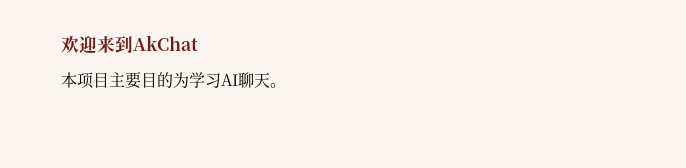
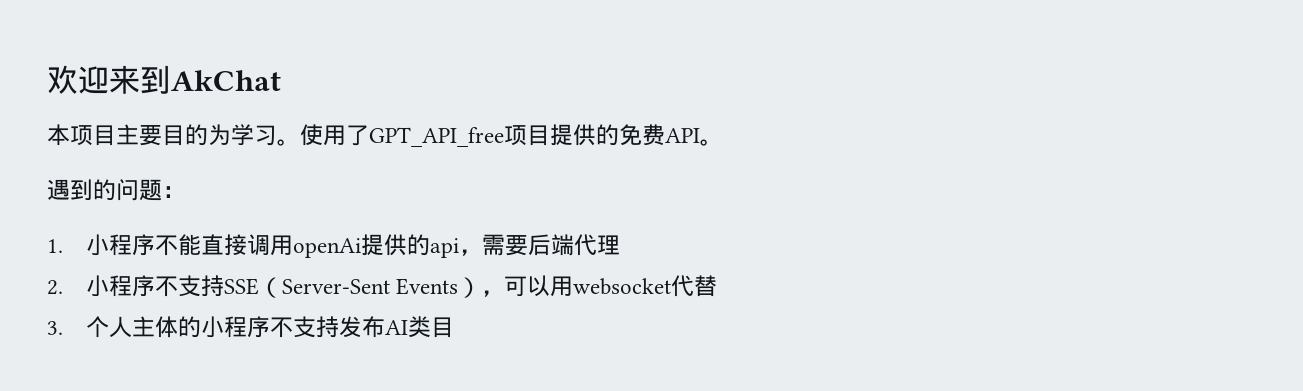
- 本项目主要目的为学习AI聊天。
+ 本项目主要目的为学习。使用了GPT_API_free项目提供的免费API。
+ 遇到的问题：
+ 1.小程序不能直接调用openAi提供的api，需要后端代理
+ 2.小程序不支持SSE（Server-Sent Events），可以用websocket代替
+ 3.个人主体的小程序不支持发布AI类目

